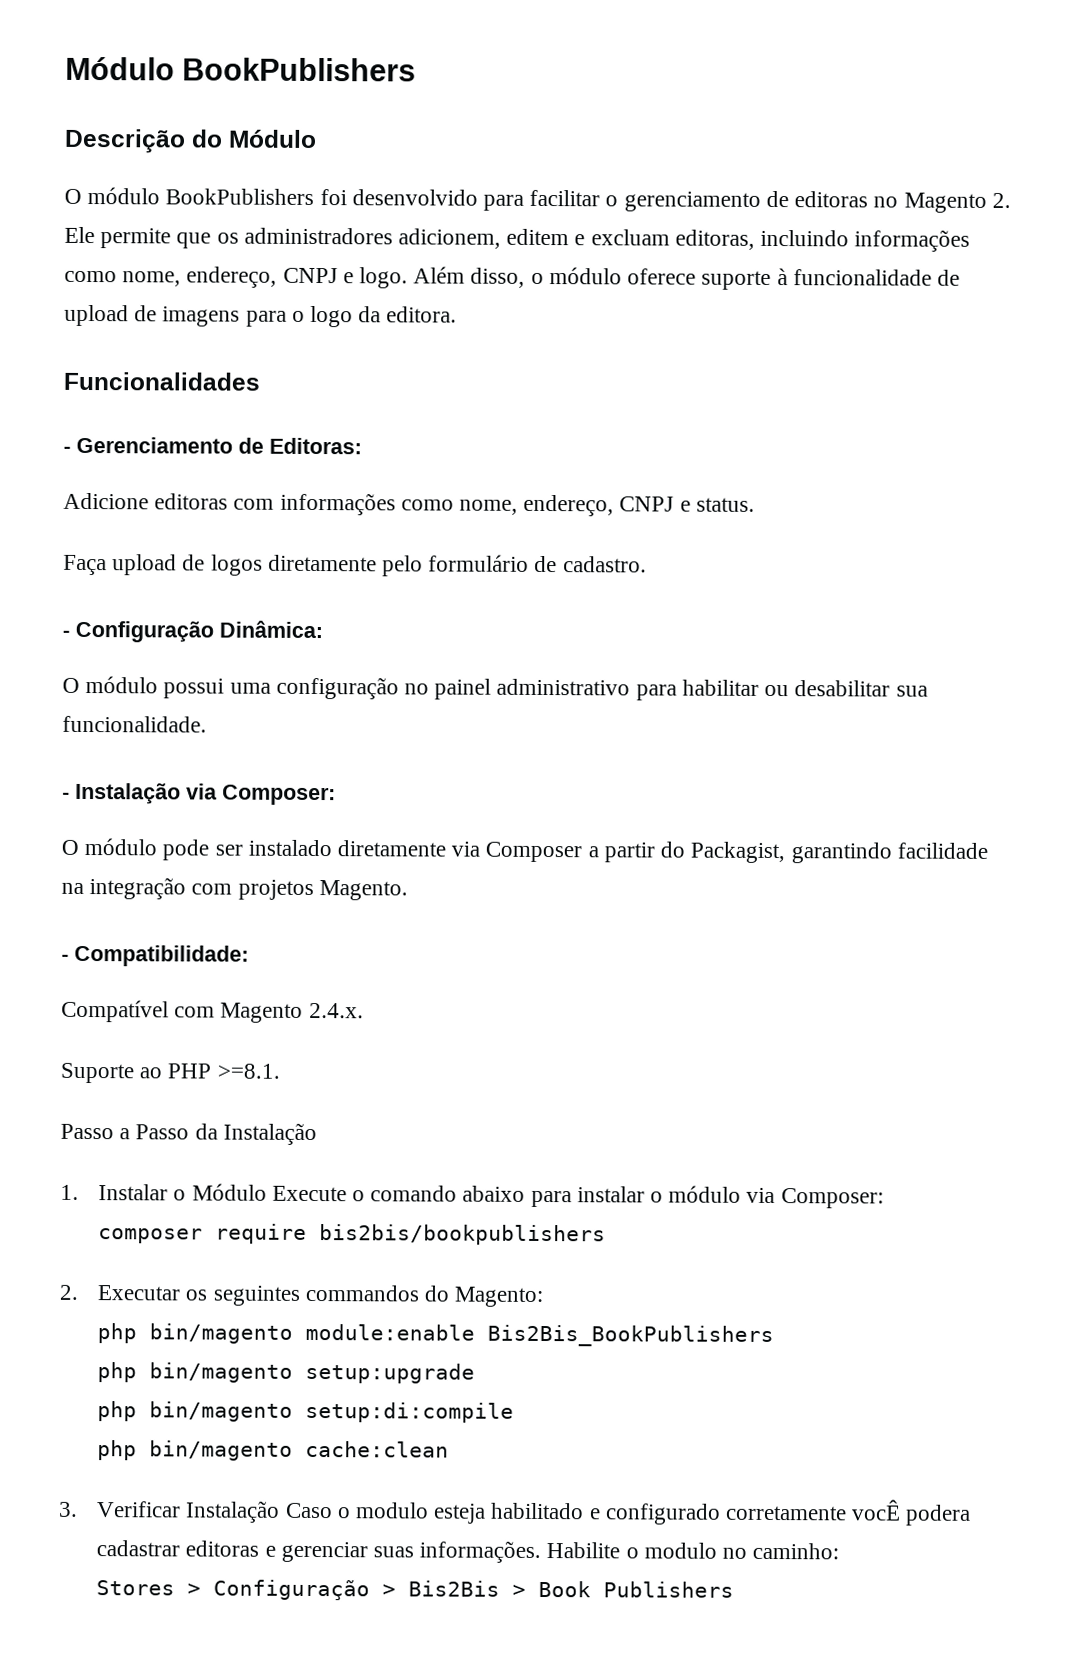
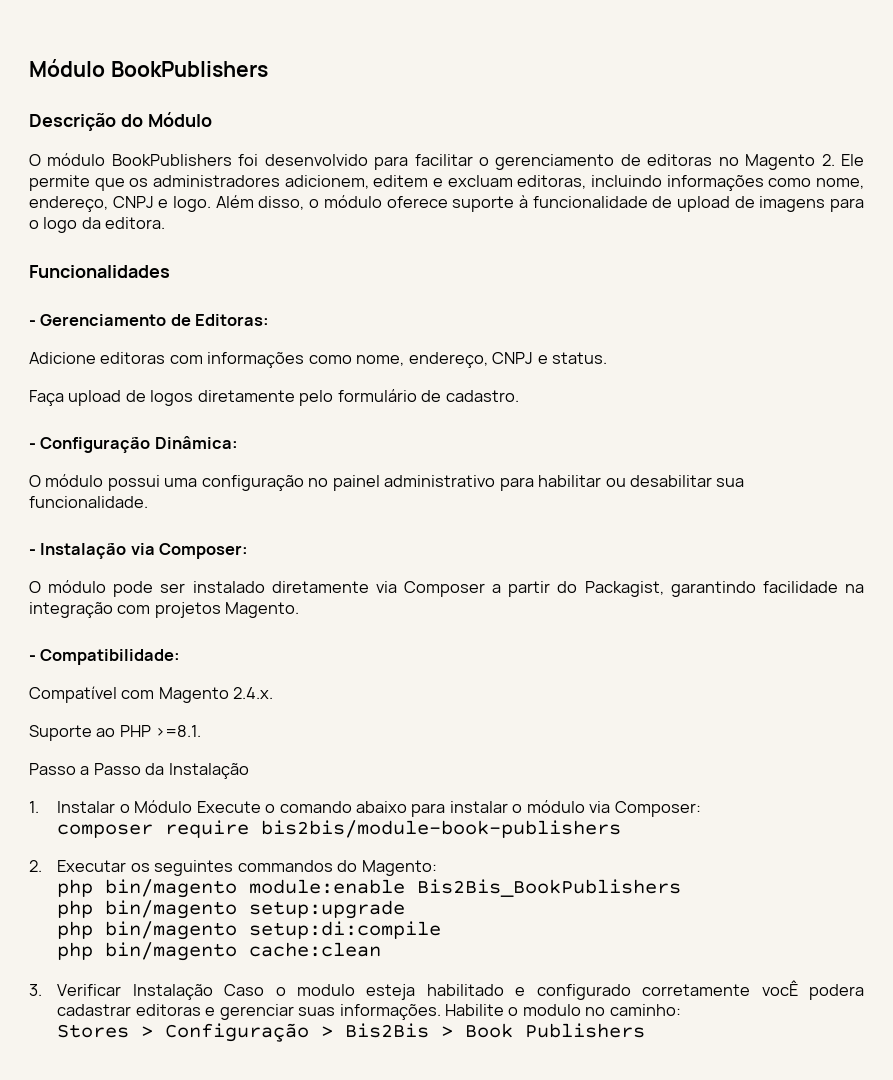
- composer require bis2bis/bookpublishers
+ composer require bis2bis/module-book-publishers

